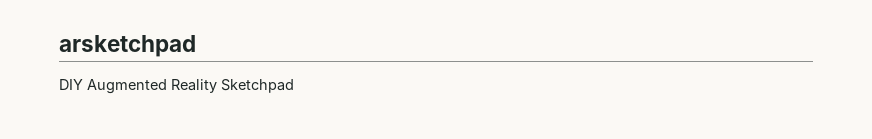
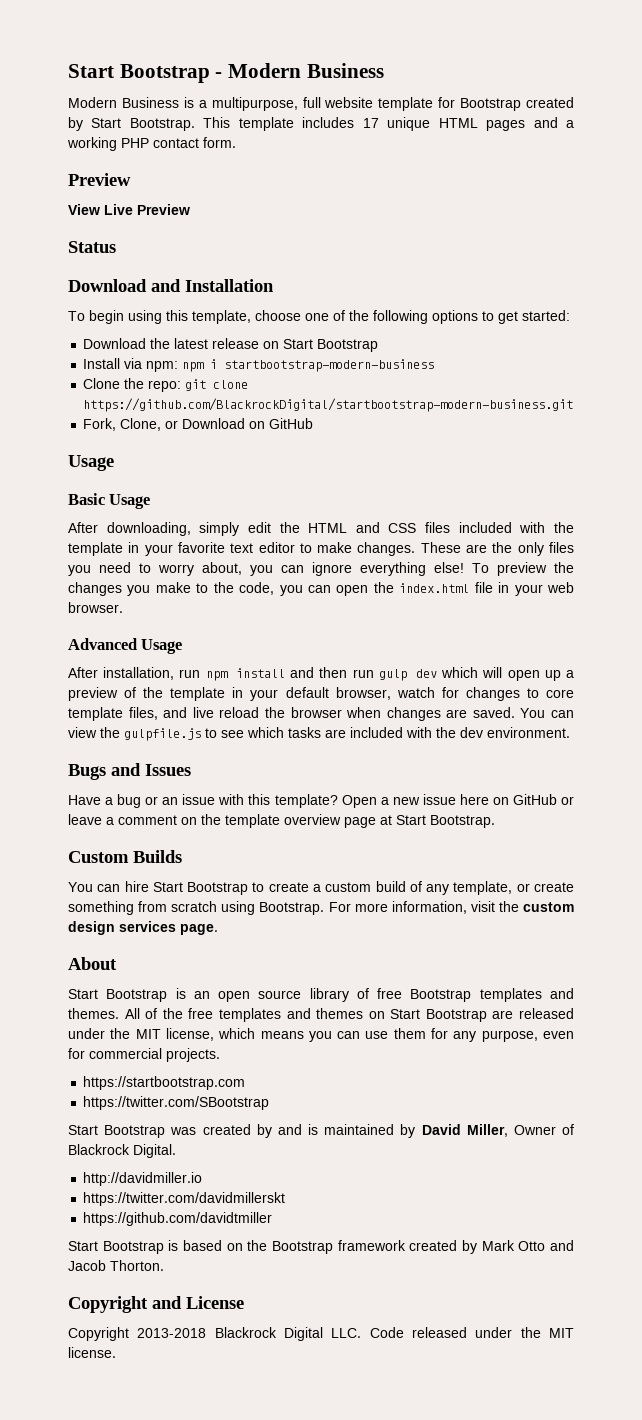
- arsketchpad
- DIY Augmented Reality Sketchpad
+ Start Bootstrap - Modern Business
+ Modern Business is a multipurpose, full website template for Bootstrap created by Start Bootstrap. This template includes 17 unique HTML pages and a working PHP contact form.
+ Preview
+ View Live Preview
+ Status
+ Download and Installation
+ To begin using this template, choose one of the following options to get started:
+ Download the latest release on Start Bootstrap
+ Install via npm: npm i startbootstrap-modern-business
+ Clone the repo: git clone https://github.com/BlackrockDigital/startbootstrap-modern-business.git
+ Fork, Clone, or Download on GitHub
+ Usage
+ Basic Usage
+ After downloading, simply edit the HTML and CSS files included with the template in your favorite text editor to make changes. These are the only files you need to worry about, you can ignore everything else! To preview the changes you make to the code, you can open the index.html file in your web browser.
+ Advanced Usage
+ After installation, run npm install and then run gulp dev which will open up a preview of the template in your default browser, watch for changes to core template files, and live reload the browser when changes are saved. You can view the gulpfile.js to see which tasks are included with the dev environment.
+ Bugs and Issues
+ Have a bug or an issue with this template? Open a new issue here on GitHub or leave a comment on the template overview page at Start Bootstrap.
+ Custom Builds
+ You can hire Start Bootstrap to create a custom build of any template, or create something from scratch using Bootstrap. For more information, visit the custom design services page.
+ About
+ Start Bootstrap is an open source library of free Bootstrap templates and themes. All of the free templates and themes on Start Bootstrap are released under the MIT license, which means you can use them for any purpose, even for commercial projects.
+ https://startbootstrap.com
+ https://twitter.com/SBootstrap
+ Start Bootstrap was created by and is maintained by David Miller, Owner of Blackrock Digital.
+ http://davidmiller.io
+ https://twitter.com/davidmillerskt
+ https://github.com/davidtmiller
+ Start Bootstrap is based on the Bootstrap framework created by Mark Otto and Jacob Thorton.
+ Copyright and License
+ Copyright 2013-2018 Blackrock Digital LLC. Code released under the MIT license.

